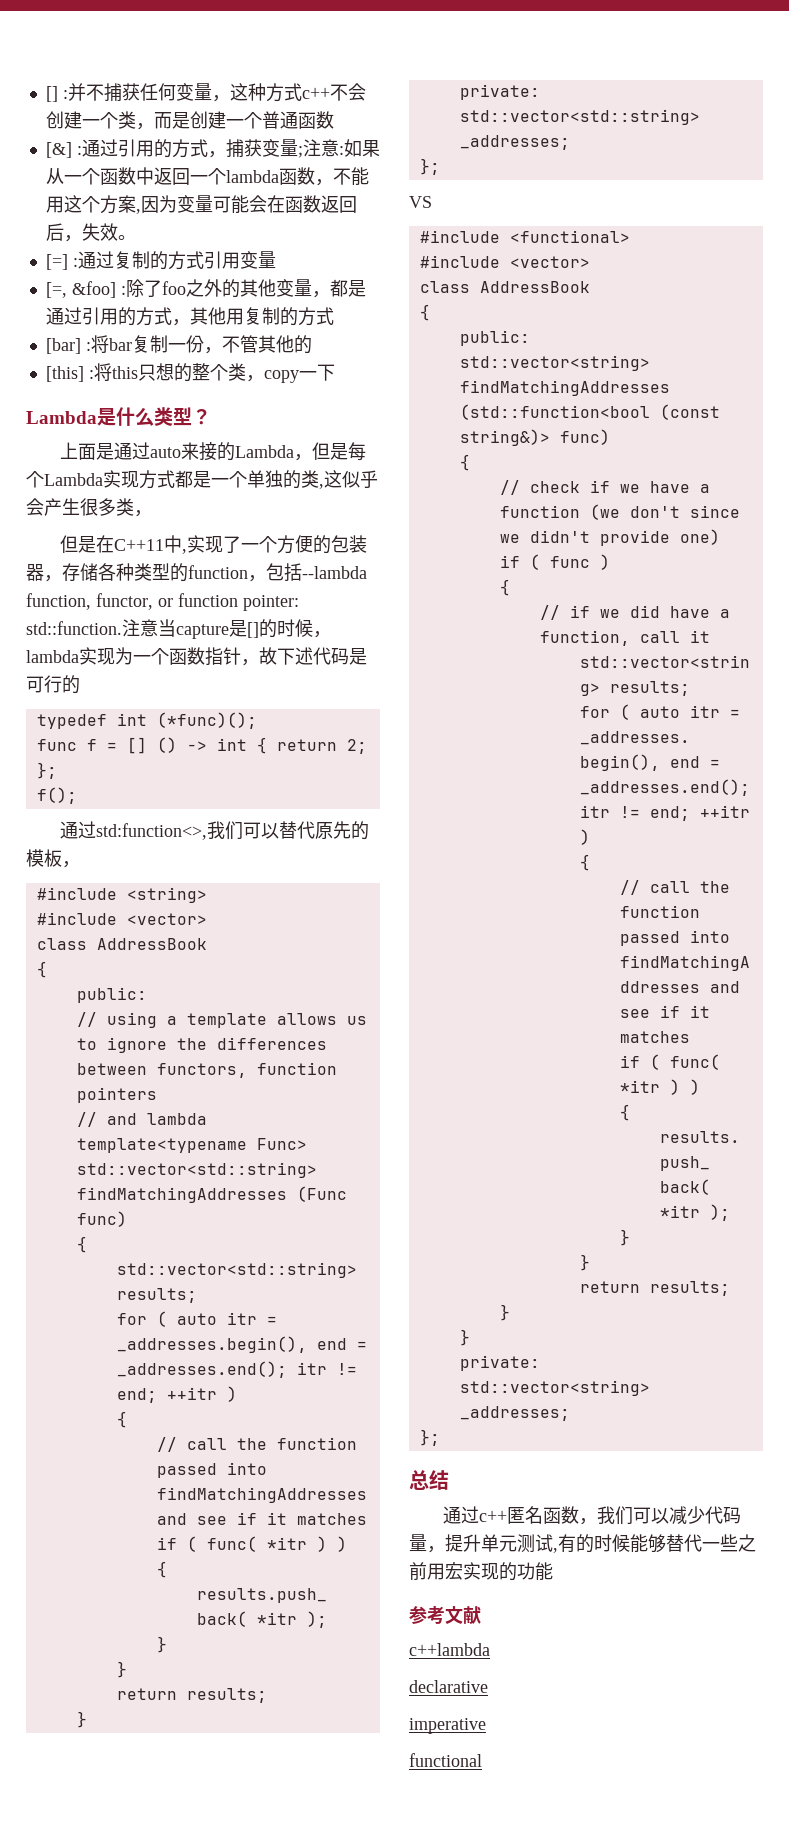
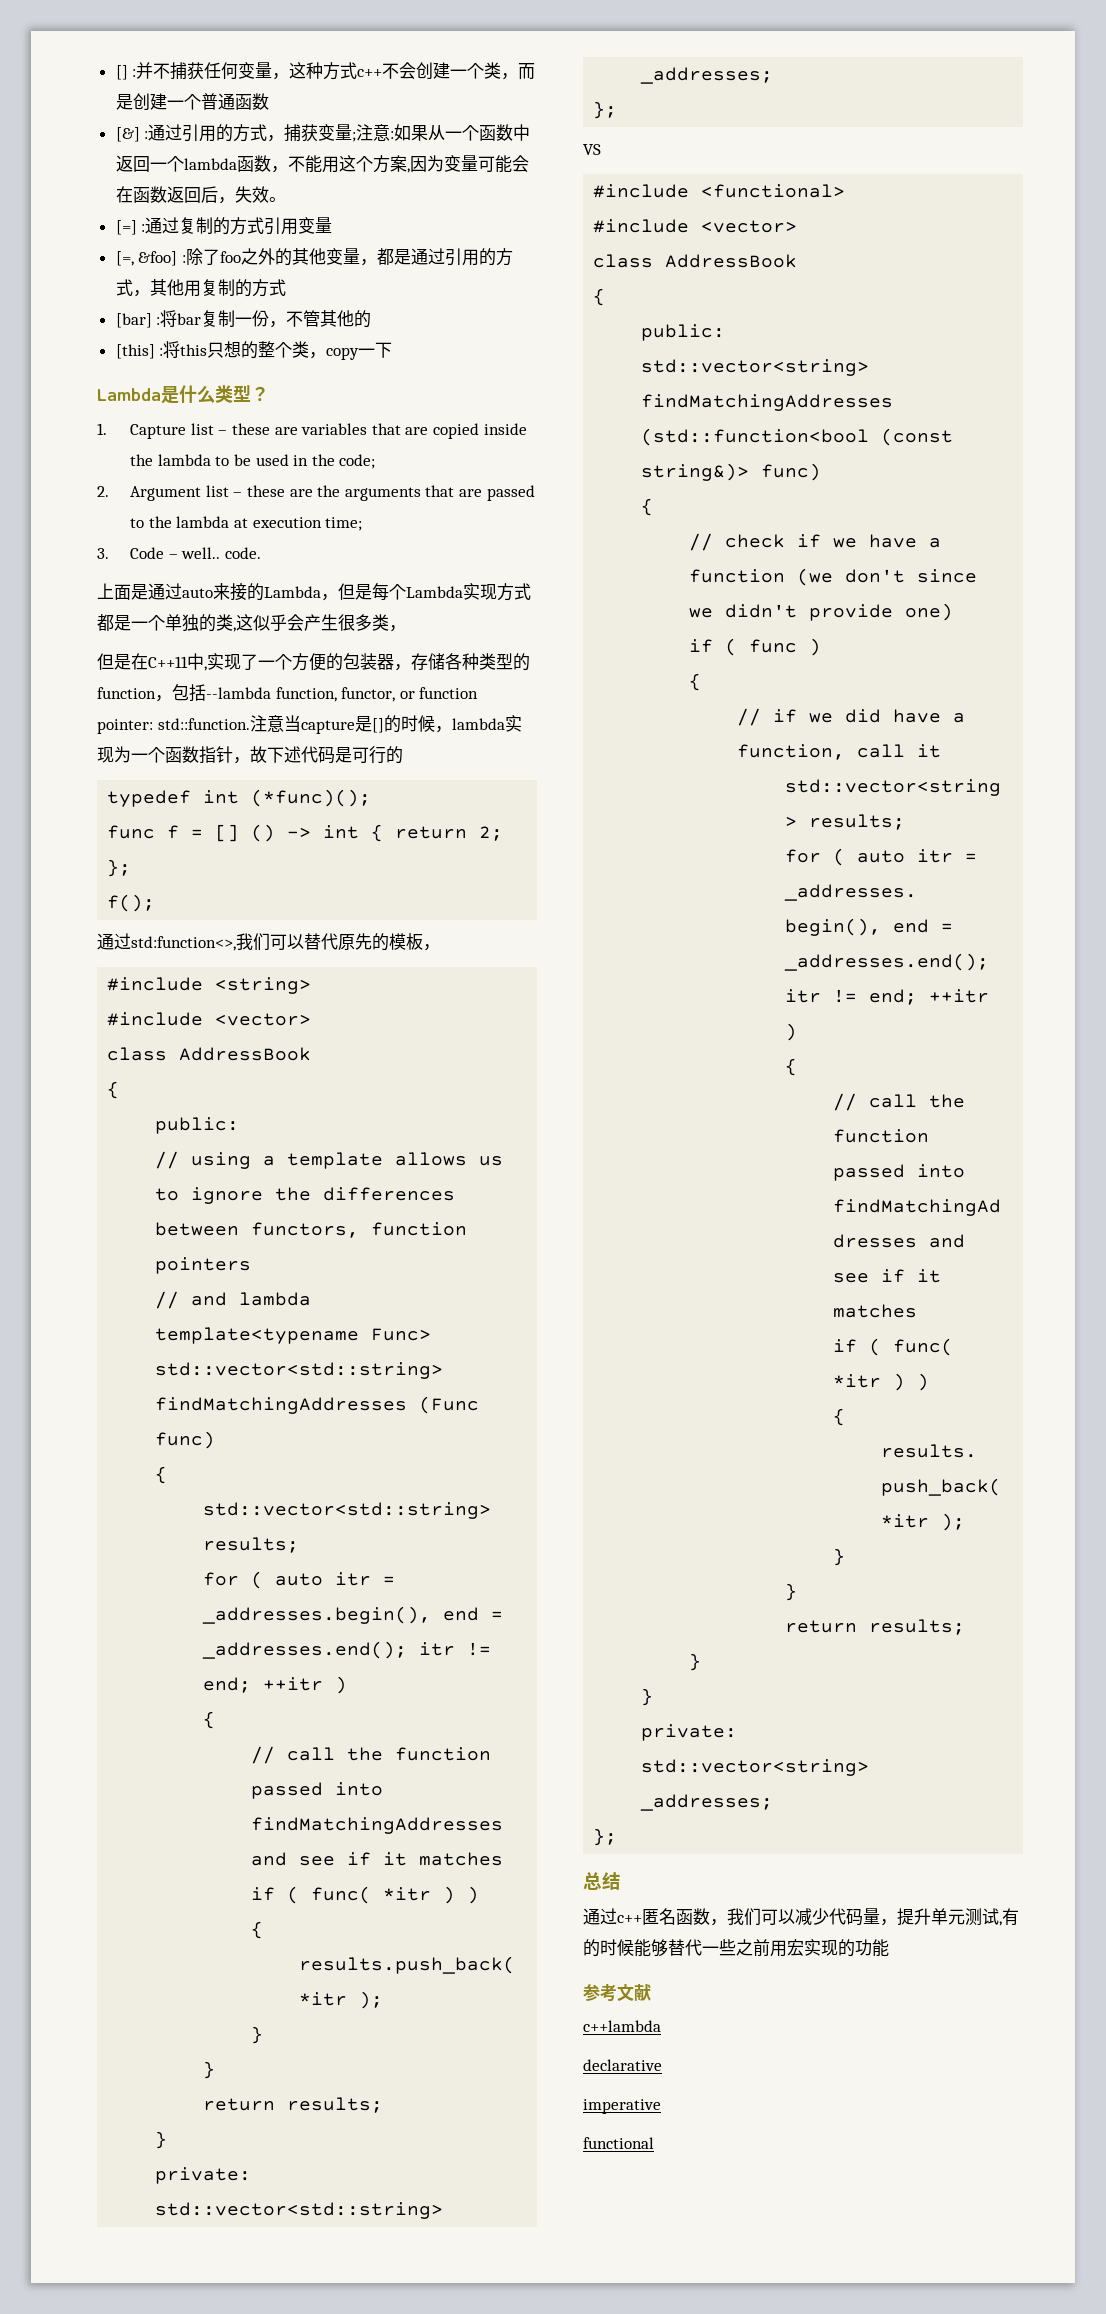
+ 1. Capture list – these are variables that are copied inside the lambda to be used in the code;
+ 2. Argument list – these are the arguments that are passed to the lambda at execution time;
+ 3. Code – well.. code.

